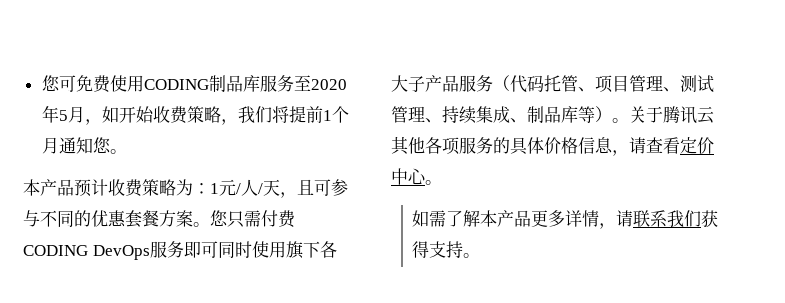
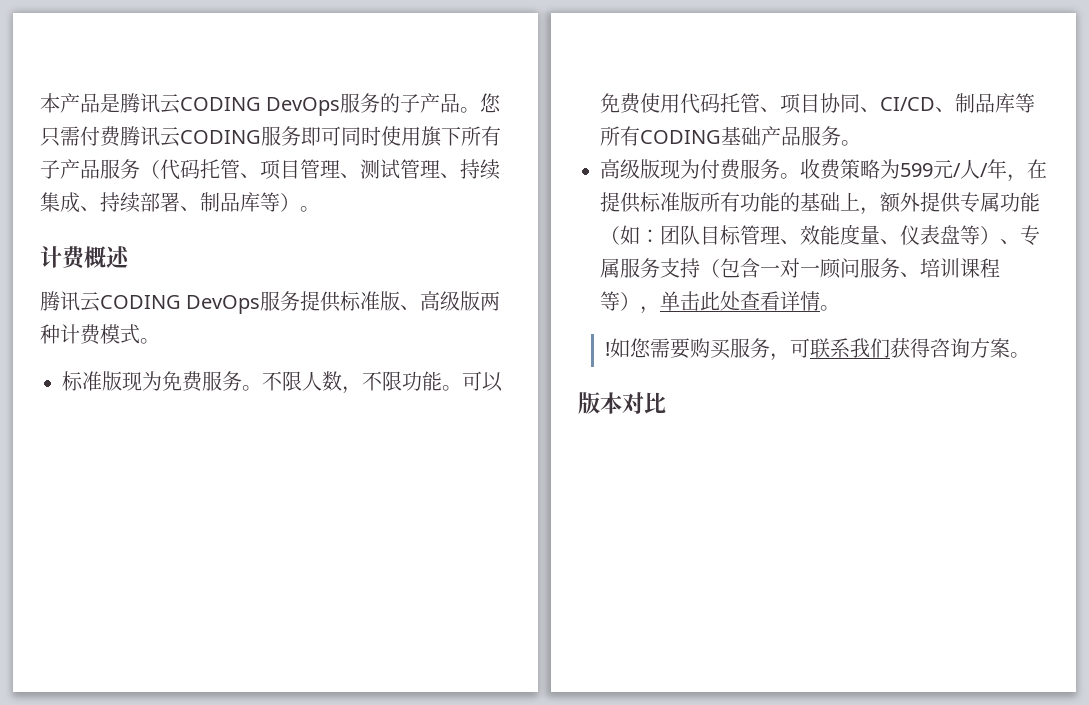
- 您可免费使用CODING制品库服务至2020年5月，如开始收费策略，我们将提前1个月通知您。
- 本产品预计收费策略为：1元/人/天，且可参与不同的优惠套餐方案。
+ 本产品是腾讯云CODING DevOps服务的子产品。
- 您只需付费CODING DevOps服务即可同时使用旗下各大子产品服务（代码托管、项目管理、测试管理、持续集成、制品库等）。关于腾讯云其他各项服务的具体价格信息，请查看定价中心。
- 如需了解本产品更多详情，请联系我们获得支持。
+ 您只需付费腾讯云CODING服务即可同时使用旗下所有子产品服务（代码托管、项目管理、测试管理、持续集成、持续部署、制品库等）。
+ 计费概述
+ 腾讯云CODING DevOps服务提供标准版、高级版两种计费模式。
+ 标准版现为免费服务。不限人数，不限功能。可以免费使用代码托管、项目协同、CI/CD、制品库等所有CODING基础产品服务。
+ 高级版现为付费服务。收费策略为599元/人/年，在提供标准版所有功能的基础上，额外提供专属功能（如：团队目标管理、效能度量、仪表盘等）、专属服务支持（包含一对一顾问服务、培训课程等），单击此处查看详情。
+ !如您需要购买服务，可联系我们获得咨询方案。
+ 版本对比

